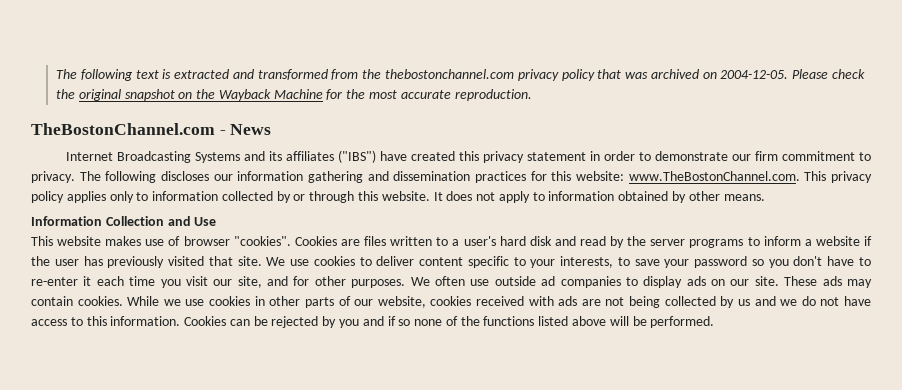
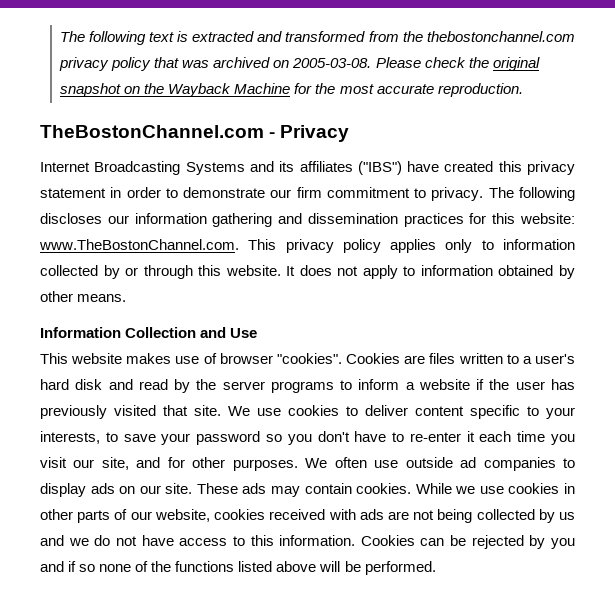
- The following text is extracted and transformed from the thebostonchannel.com privacy policy that was archived on 2004-12-05.
+ The following text is extracted and transformed from the thebostonchannel.com privacy policy that was archived on 2005-03-08.
- TheBostonChannel.com - News
+ TheBostonChannel.com - Privacy

